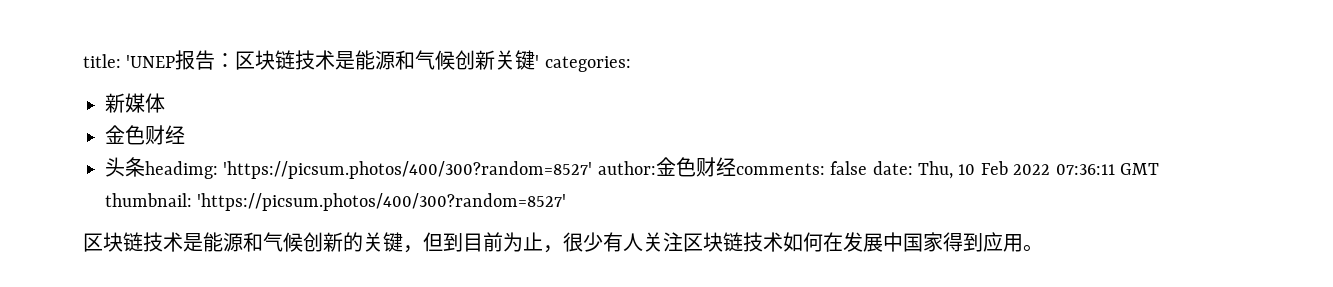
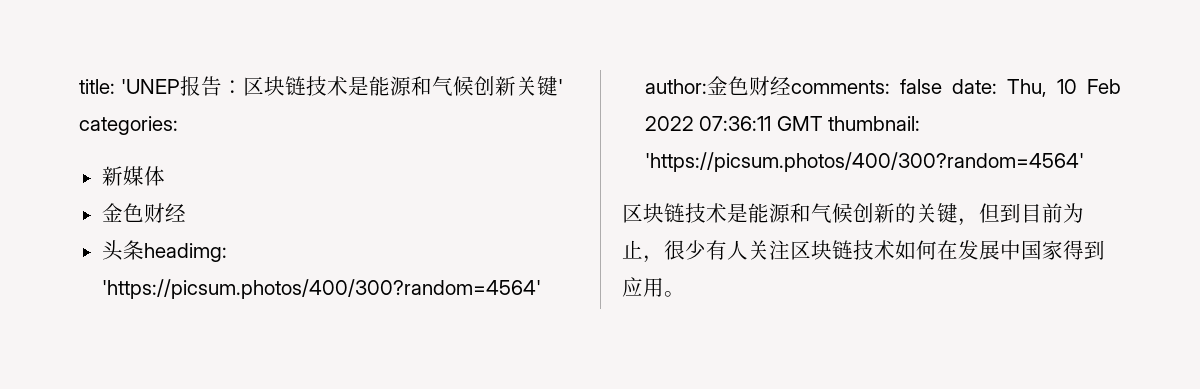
- 头条headimg: 'https://picsum.photos/400/300?random=8527' author:金色财经comments: false date: Thu, 10 Feb 2022 07:36:11 GMT thumbnail: 'https://picsum.photos/400/300?random=8527'
+ 头条headimg: 'https://picsum.photos/400/300?random=4564' author:金色财经comments: false date: Thu, 10 Feb 2022 07:36:11 GMT thumbnail: 'https://picsum.photos/400/300?random=4564'

